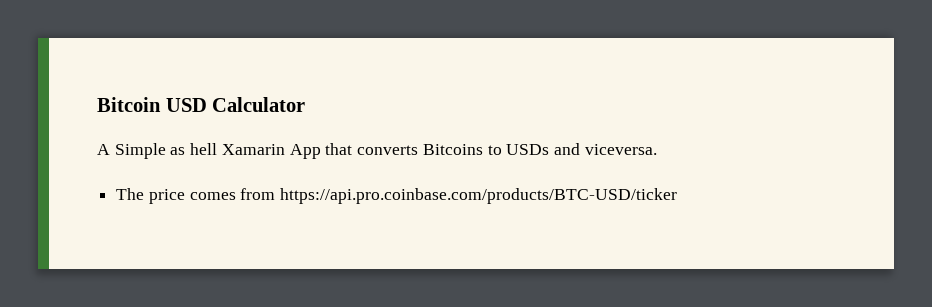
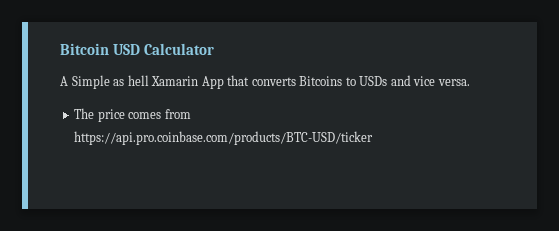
- A Simple as hell Xamarin App that converts Bitcoins to USDs and viceversa.
+ A Simple as hell Xamarin App that converts Bitcoins to USDs and vice versa.

